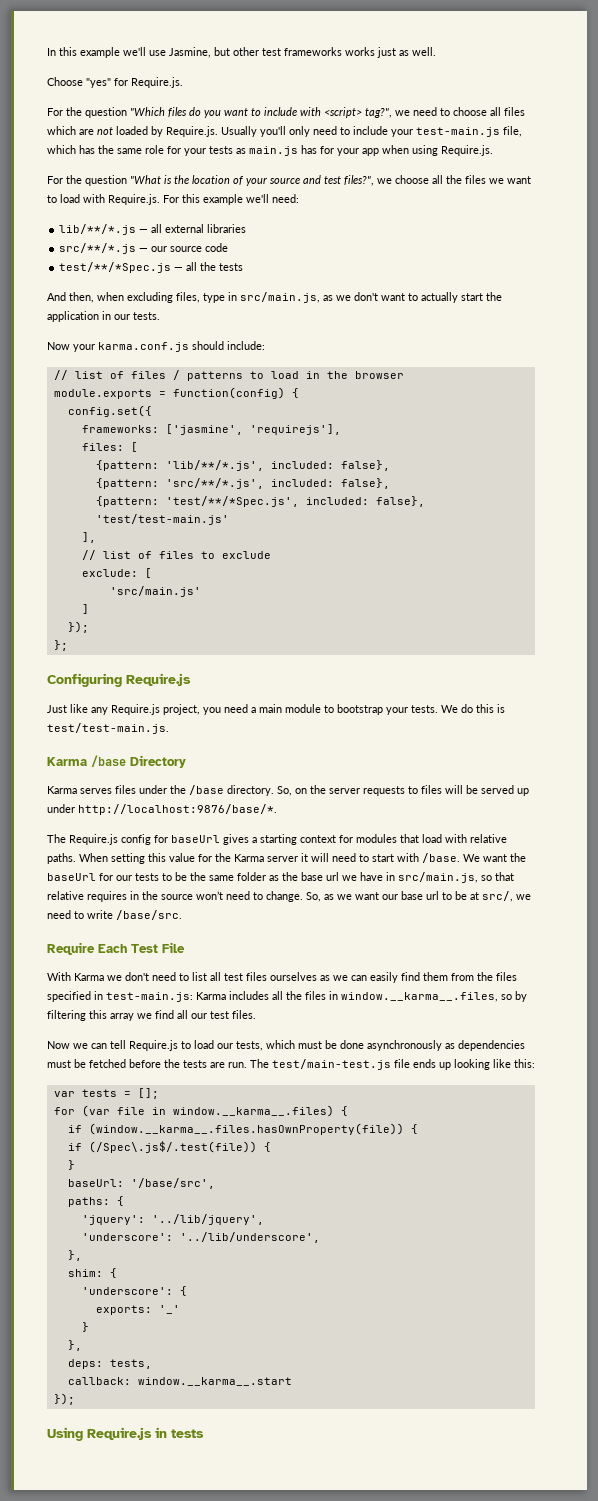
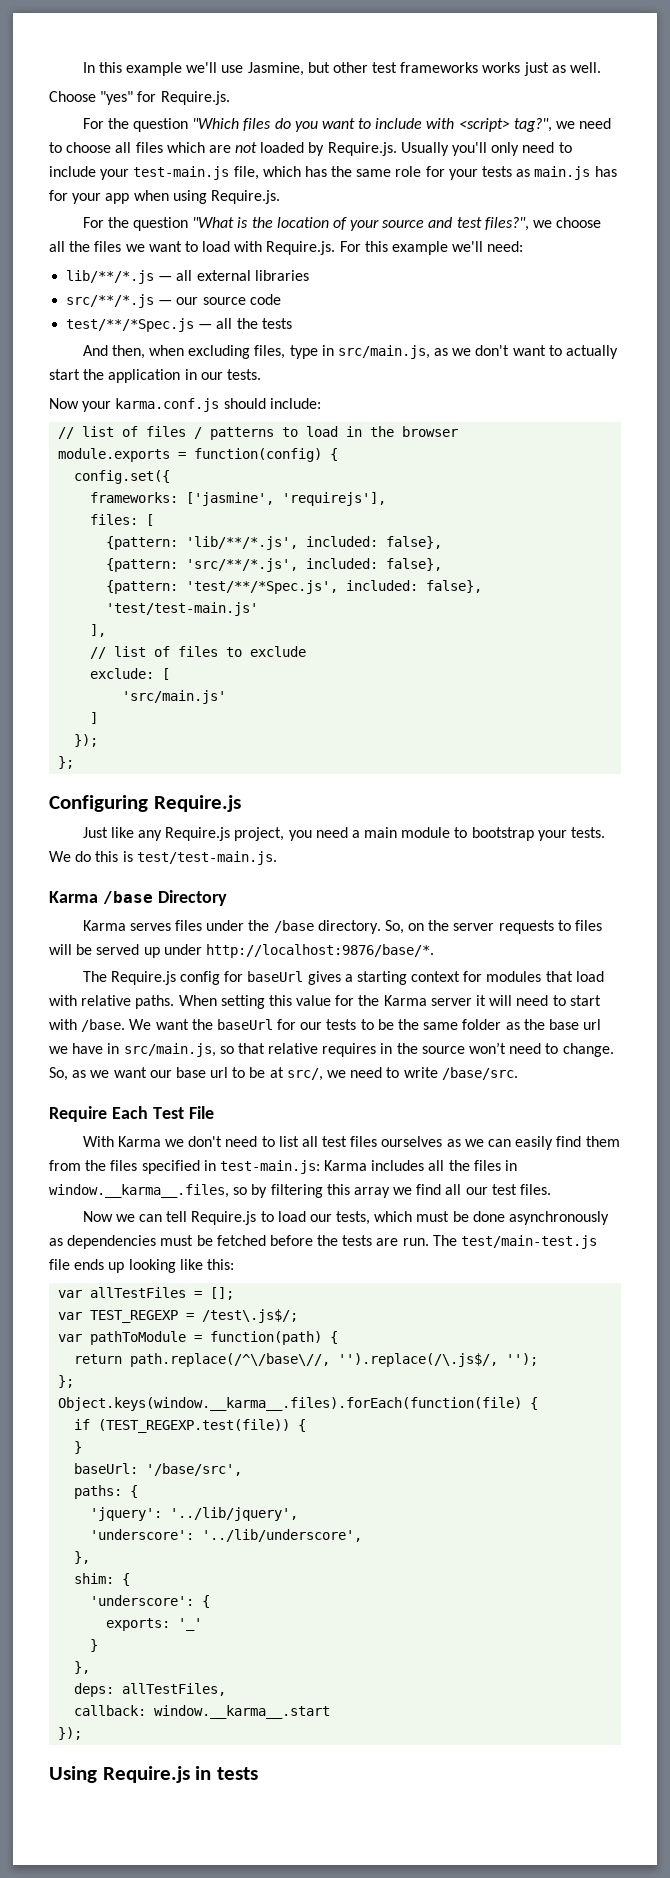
- var tests = [];
+ var allTestFiles = [];
- for (var file in window.__karma__.files) {
- if (window.__karma__.files.hasOwnProperty(file)) {
- if (/Spec\.js$/.test(file)) {
+ var TEST_REGEXP = /test\.js$/;
+ var pathToModule = function(path) {
+ return path.replace(/^\/base\//, '').replace(/\.js$/, '');
+ };
+ Object.keys(window.__karma__.files).forEach(function(file) {
+ if (TEST_REGEXP.test(file)) {
- deps: tests,
+ deps: allTestFiles,

